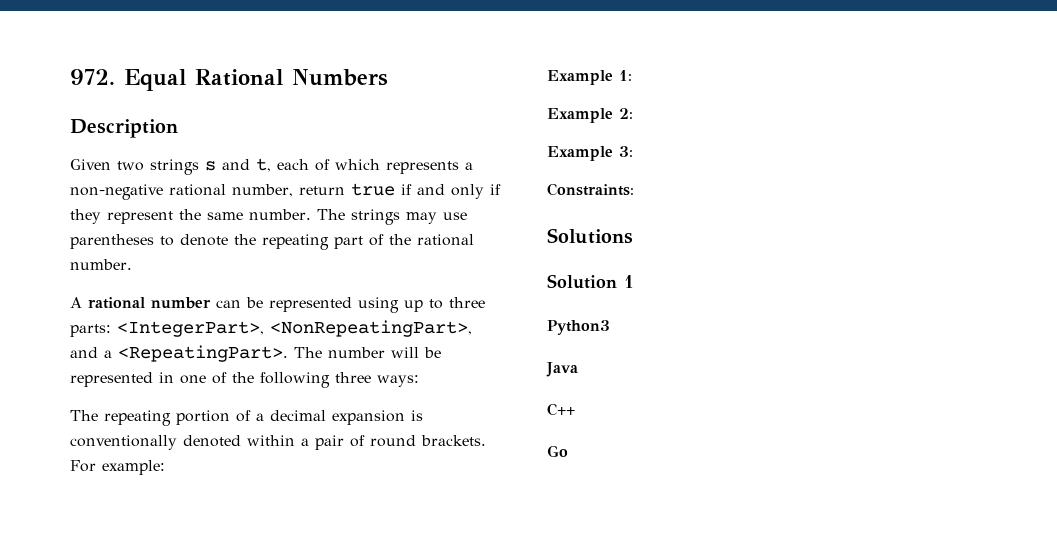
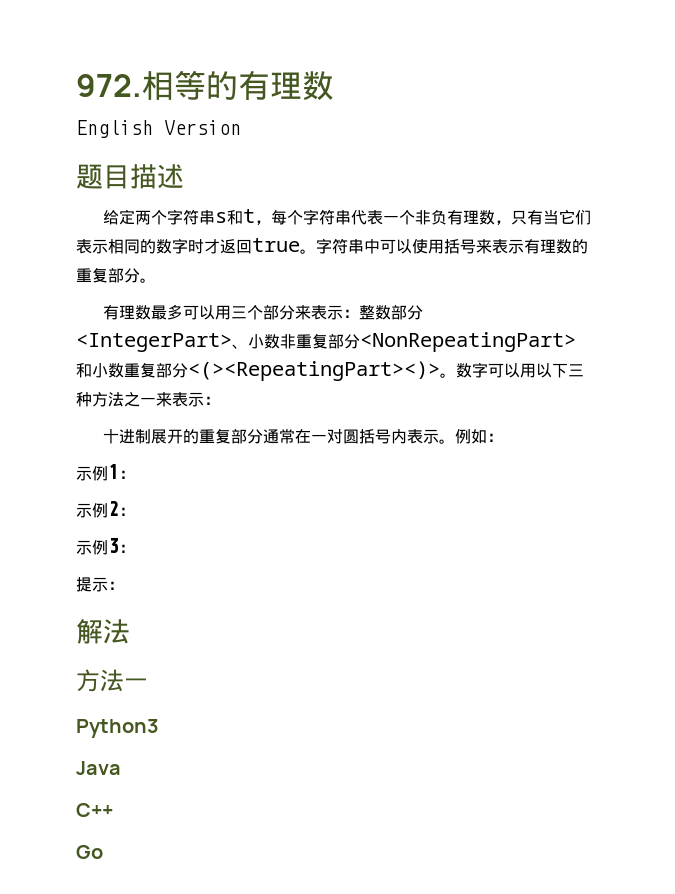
- 972. Equal Rational Numbers
- Description
- Given two strings s and t, each of which represents a non-negative rational number, return true if and only if they represent the same number. The strings may use parentheses to denote the repeating part of the rational number.
- A rational number can be represented using up to three parts: <IntegerPart>, <NonRepeatingPart>, and a <RepeatingPart>. The number will be represented in one of the following three ways:
- The repeating portion of a decimal expansion is conventionally denoted within a pair of round brackets. For example:
- Example 1:
- Example 2:
- Example 3:
- Constraints:
- Solutions
- Solution 1
+ 972.相等的有理数
+ English Version
+ 题目描述
+ 给定两个字符串s和t，每个字符串代表一个非负有理数，只有当它们表示相同的数字时才返回true。字符串中可以使用括号来表示有理数的重复部分。
+ 有理数最多可以用三个部分来表示：整数部分<IntegerPart>、小数非重复部分<NonRepeatingPart>和小数重复部分<(><RepeatingPart><)>。数字可以用以下三种方法之一来表示：
+ 十进制展开的重复部分通常在一对圆括号内表示。例如：
+ 示例1：
+ 示例2：
+ 示例3：
+ 提示：
+ 解法
+ 方法一

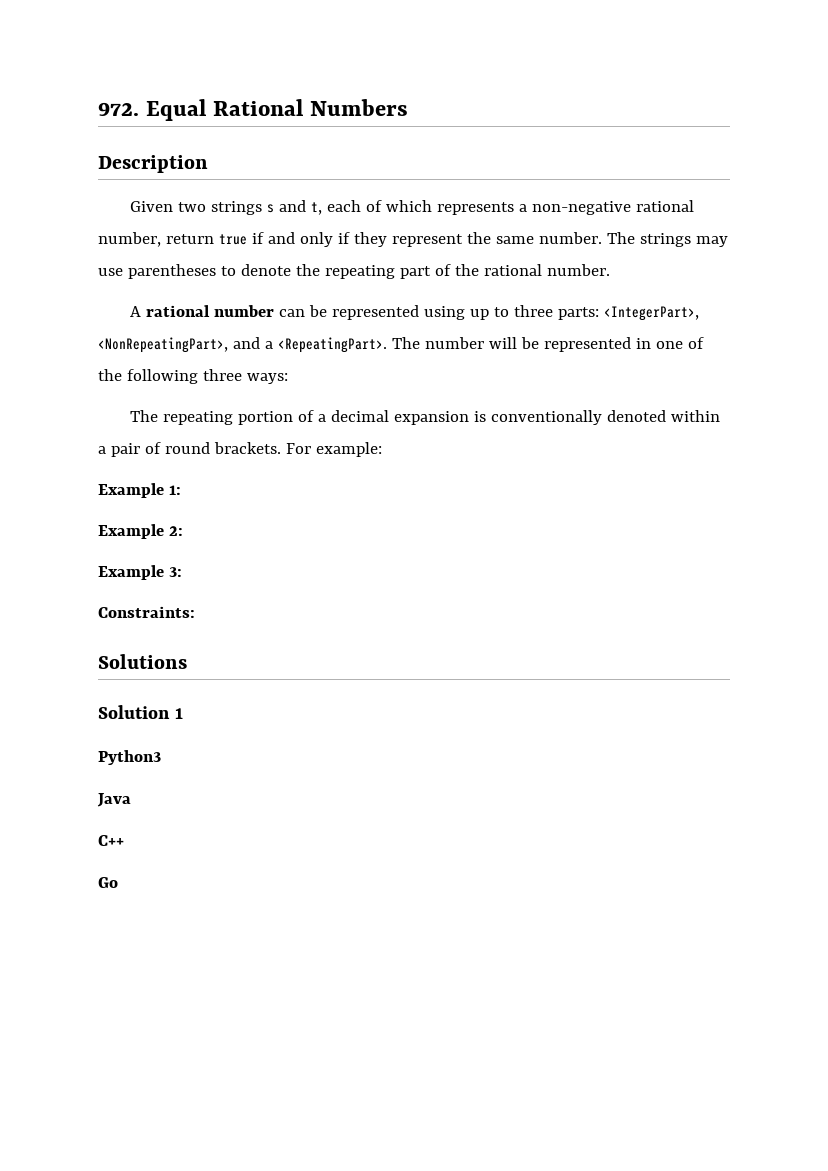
- 972.相等的有理数
- English Version
- 题目描述
- 给定两个字符串s和t，每个字符串代表一个非负有理数，只有当它们表示相同的数字时才返回true。字符串中可以使用括号来表示有理数的重复部分。
- 有理数最多可以用三个部分来表示：整数部分<IntegerPart>、小数非重复部分<NonRepeatingPart>和小数重复部分<(><RepeatingPart><)>。数字可以用以下三种方法之一来表示：
- 十进制展开的重复部分通常在一对圆括号内表示。例如：
- 示例1：
- 示例2：
- 示例3：
- 提示：
- 解法
- 方法一
+ 972. Equal Rational Numbers
+ Description
+ Given two strings s and t, each of which represents a non-negative rational number, return true if and only if they represent the same number. The strings may use parentheses to denote the repeating part of the rational number.
+ A rational number can be represented using up to three parts: <IntegerPart>, <NonRepeatingPart>, and a <RepeatingPart>. The number will be represented in one of the following three ways:
+ The repeating portion of a decimal expansion is conventionally denoted within a pair of round brackets. For example:
+ Example 1:
+ Example 2:
+ Example 3:
+ Constraints:
+ Solutions
+ Solution 1

